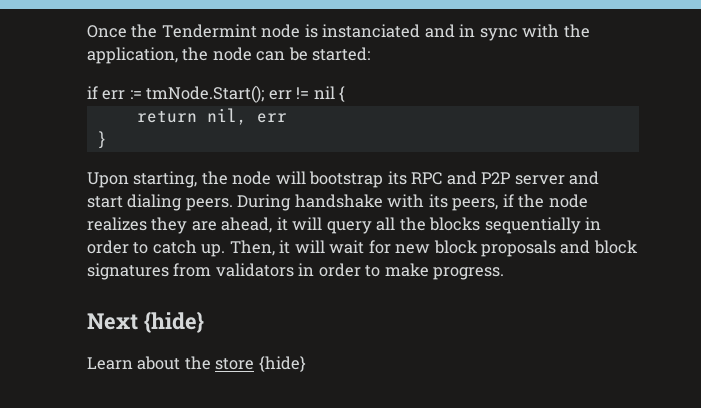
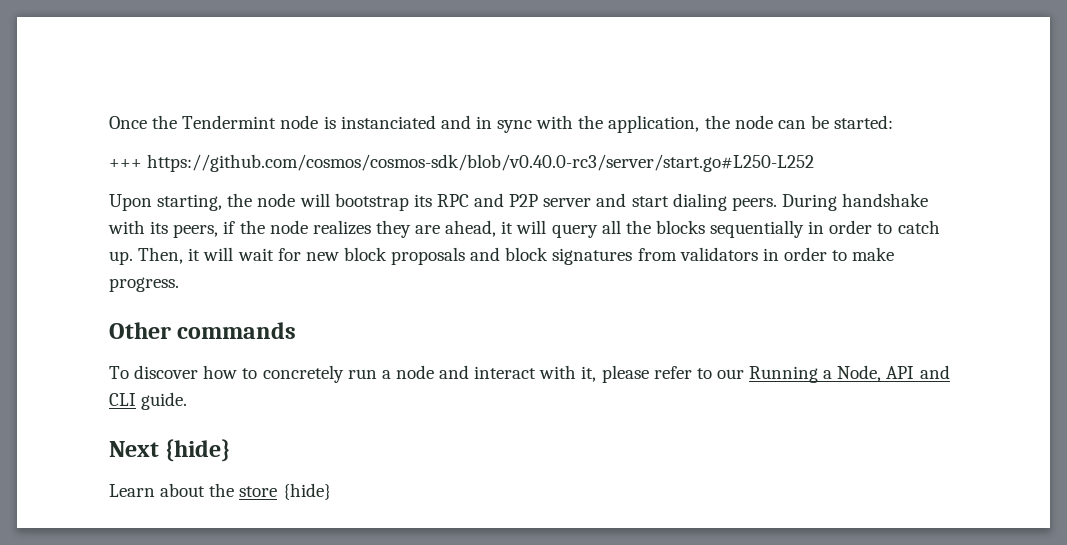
- if err := tmNode.Start(); err != nil {
- return nil, err
- }
+ +++ https://github.com/cosmos/cosmos-sdk/blob/v0.40.0-rc3/server/start.go#L250-L252
+ Other commands
+ To discover how to concretely run a node and interact with it, please refer to our Running a Node, API and CLI guide.

